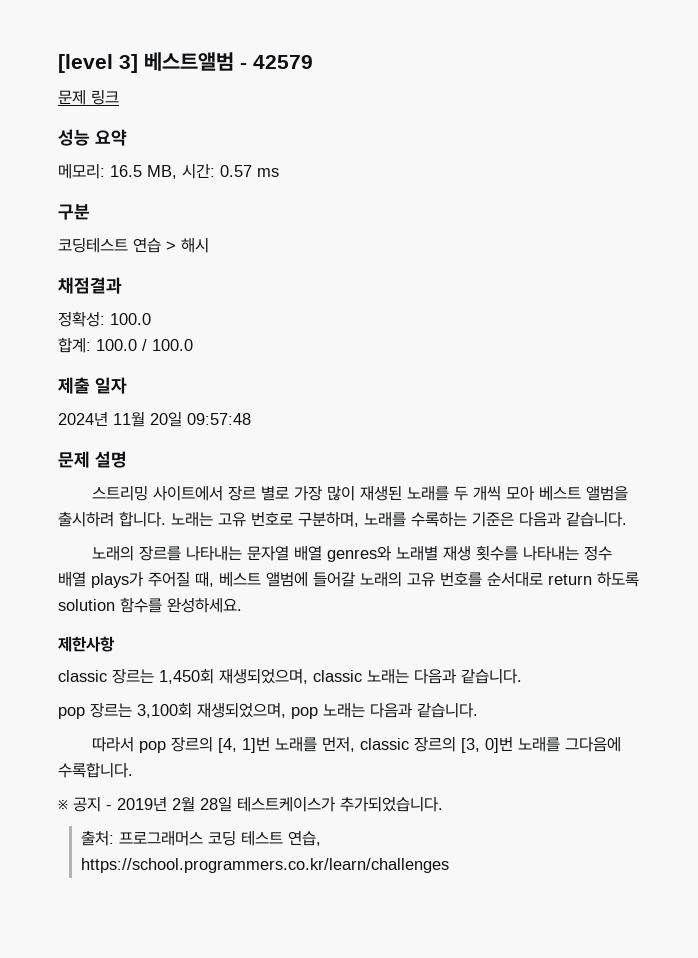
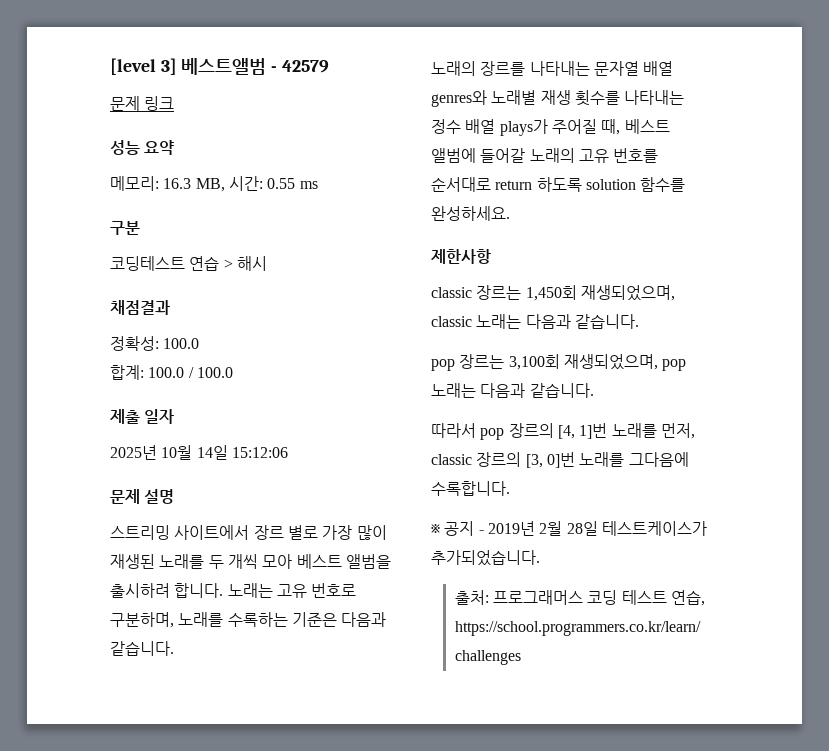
- 메모리: 16.5 MB, 시간: 0.57 ms
+ 메모리: 16.3 MB, 시간: 0.55 ms
- 2024년 11월 20일 09:57:48
+ 2025년 10월 14일 15:12:06

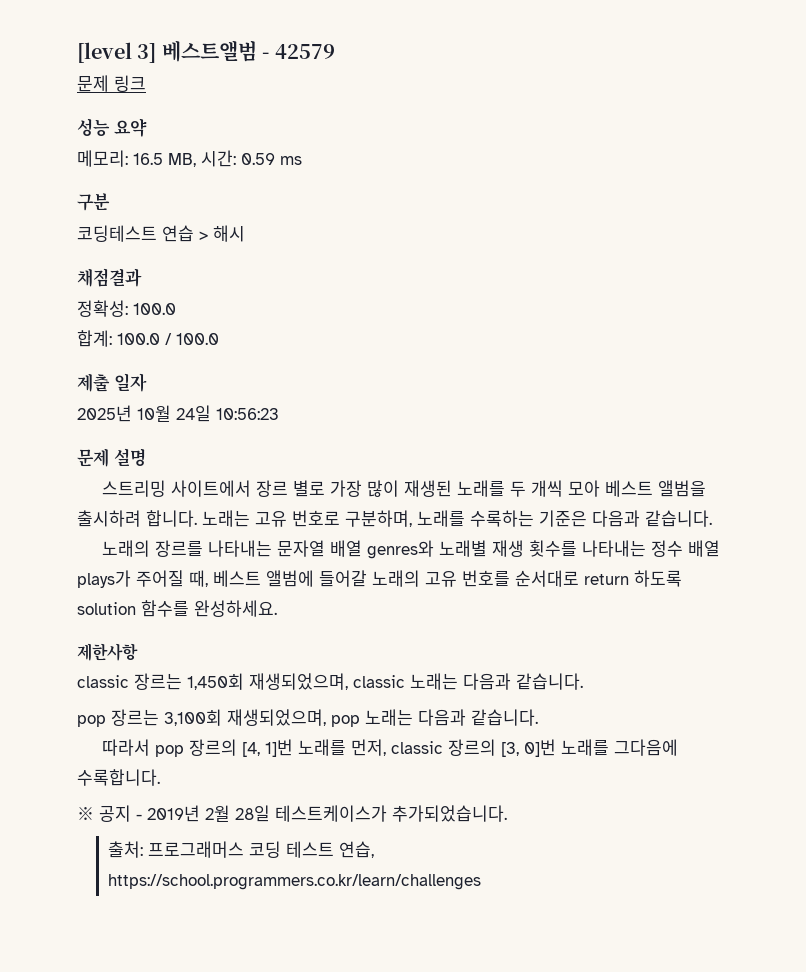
- 메모리: 16.3 MB, 시간: 0.55 ms
+ 메모리: 16.5 MB, 시간: 0.59 ms
- 2025년 10월 14일 15:12:06
+ 2025년 10월 24일 10:56:23

